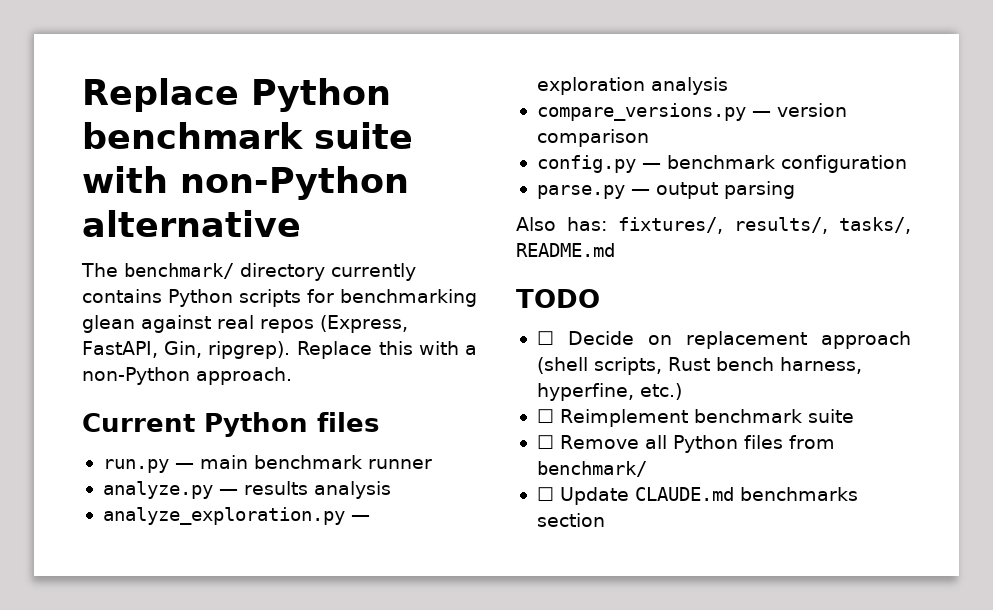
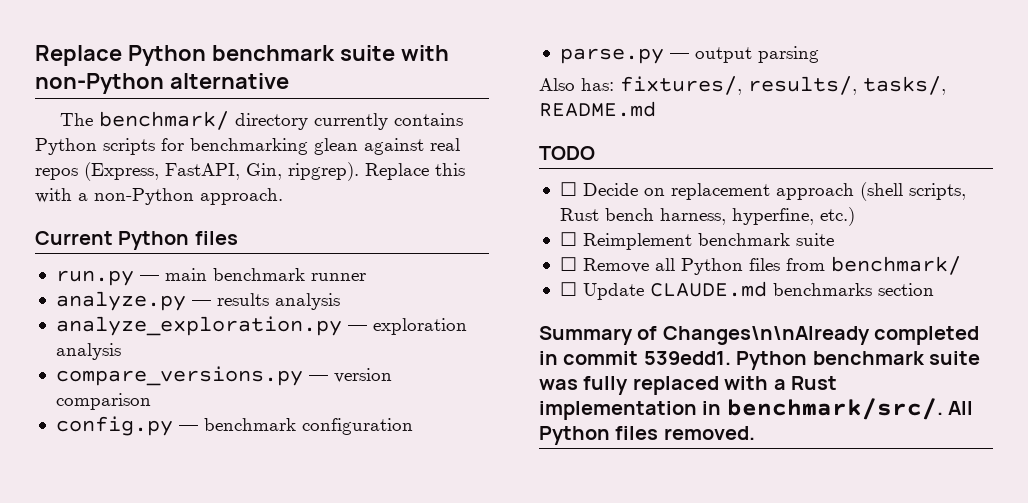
+ Summary of Changes\n\nAlready completed in commit 539edd1. Python benchmark suite was fully replaced with a Rust implementation in benchmark/src/. All Python files removed.

